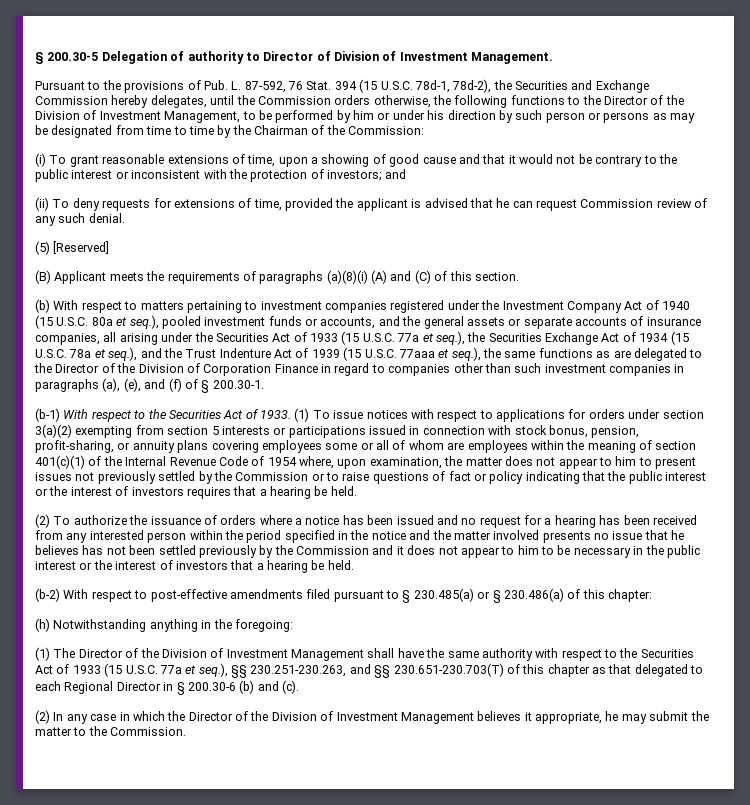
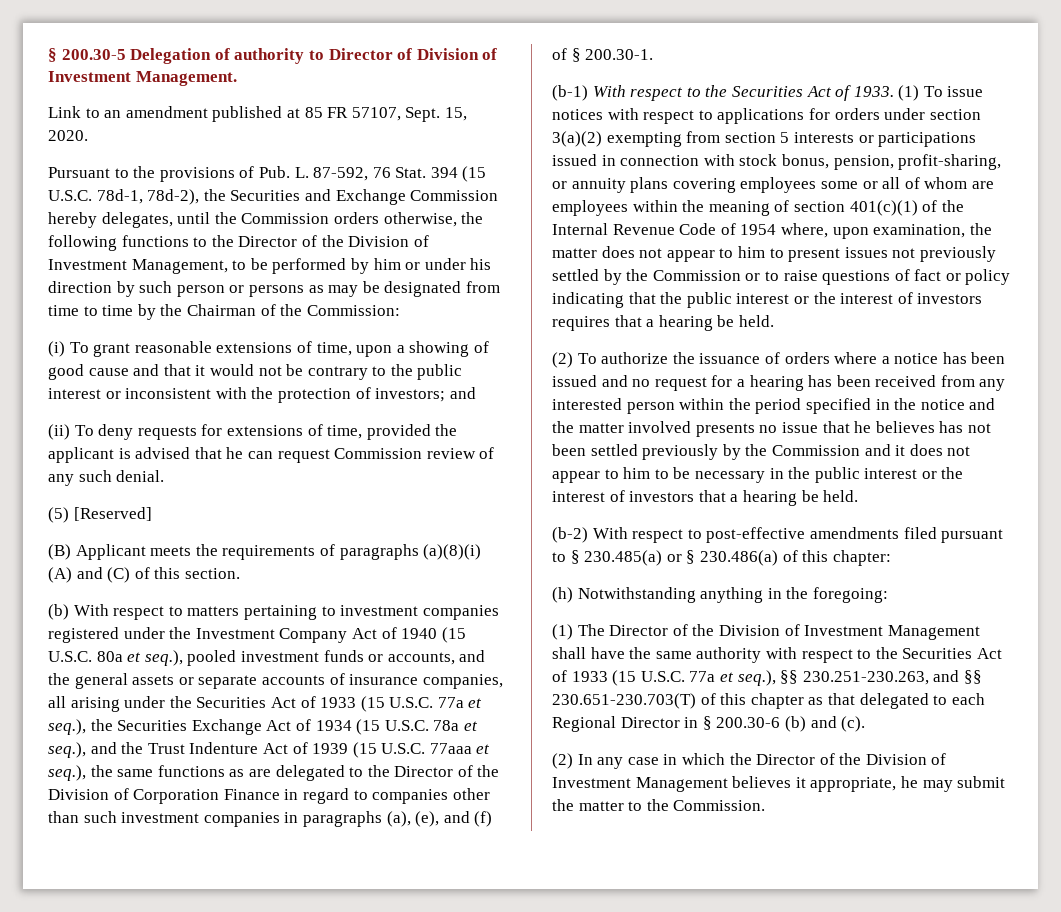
+ Link to an amendment published at 85 FR 57107, Sept. 15, 2020.

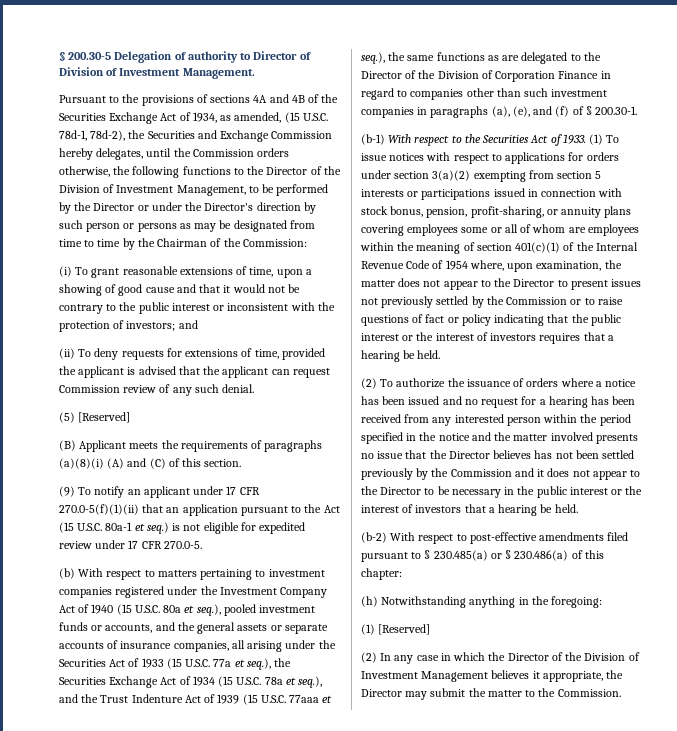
- Link to an amendment published at 85 FR 57107, Sept. 15, 2020.
- Pursuant to the provisions of Pub. L. 87-592, 76 Stat. 394 (15 U.S.C. 78d-1, 78d-2), the Securities and Exchange Commission hereby delegates, until the Commission orders otherwise, the following functions to the Director of the Division of Investment Management, to be performed by him or under his direction by such person or persons as may be designated from time to time by the Chairman of the Commission:
+ Pursuant to the provisions of sections 4A and 4B of the Securities Exchange Act of 1934, as amended, (15 U.S.C. 78d-1, 78d-2), the Securities and Exchange Commission hereby delegates, until the Commission orders otherwise, the following functions to the Director of the Division of Investment Management, to be performed by the Director or under the Director's direction by such person or persons as may be designated from time to time by the Chairman of the Commission:
- (ii) To deny requests for extensions of time, provided the applicant is advised that he can request Commission review of any such denial.
+ (ii) To deny requests for extensions of time, provided the applicant is advised that the applicant can request Commission review of any such denial.
+ (9) To notify an applicant under 17 CFR 270.0-5(f)(1)(ii) that an application pursuant to the Act (15 U.S.C. 80a-1 et seq.) is not eligible for expedited review under 17 CFR 270.0-5.
- (1) To issue notices with respect to applications for orders under section 3(a)(2) exempting from section 5 interests or participations issued in connection with stock bonus, pension, profit-sharing, or annuity plans covering employees some or all of whom are employees within the meaning of section 401(c)(1) of the Internal Revenue Code of 1954 where, upon examination, the matter does not appear to him to present issues not previously settled by the Commission or to raise questions of fact or policy indicating that the public interest or the interest of investors requires that a hearing be held.
+ (1) To issue notices with respect to applications for orders under section 3(a)(2) exempting from section 5 interests or participations issued in connection with stock bonus, pension, profit-sharing, or annuity plans covering employees some or all of whom are employees within the meaning of section 401(c)(1) of the Internal Revenue Code of 1954 where, upon examination, the matter does not appear to the Director to present issues not previously settled by the Commission or to raise questions of fact or policy indicating that the public interest or the interest of investors requires that a hearing be held.
- (2) To authorize the issuance of orders where a notice has been issued and no request for a hearing has been received from any interested person within the period specified in the notice and the matter involved presents no issue that he believes has not been settled previously by the Commission and it does not appear to him to be necessary in the public interest or the interest of investors that a hearing be held.
+ (2) To authorize the issuance of orders where a notice has been issued and no request for a hearing has been received from any interested person within the period specified in the notice and the matter involved presents no issue that the Director believes has not been settled previously by the Commission and it does not appear to the Director to be necessary in the public interest or the interest of investors that a hearing be held.
- (1) The Director of the Division of Investment Management shall have the same authority with respect to the Securities Act of 1933 (15 U.S.C. 77a et seq.), §§ 230.251-230.263, and §§ 230.651-230.703(T) of this chapter as that delegated to each Regional Director in § 200.30-6 (b) and (c).
+ (1) [Reserved]
- (2) In any case in which the Director of the Division of Investment Management believes it appropriate, he may submit the matter to the Commission.
+ (2) In any case in which the Director of the Division of Investment Management believes it appropriate, the Director may submit the matter to the Commission.

